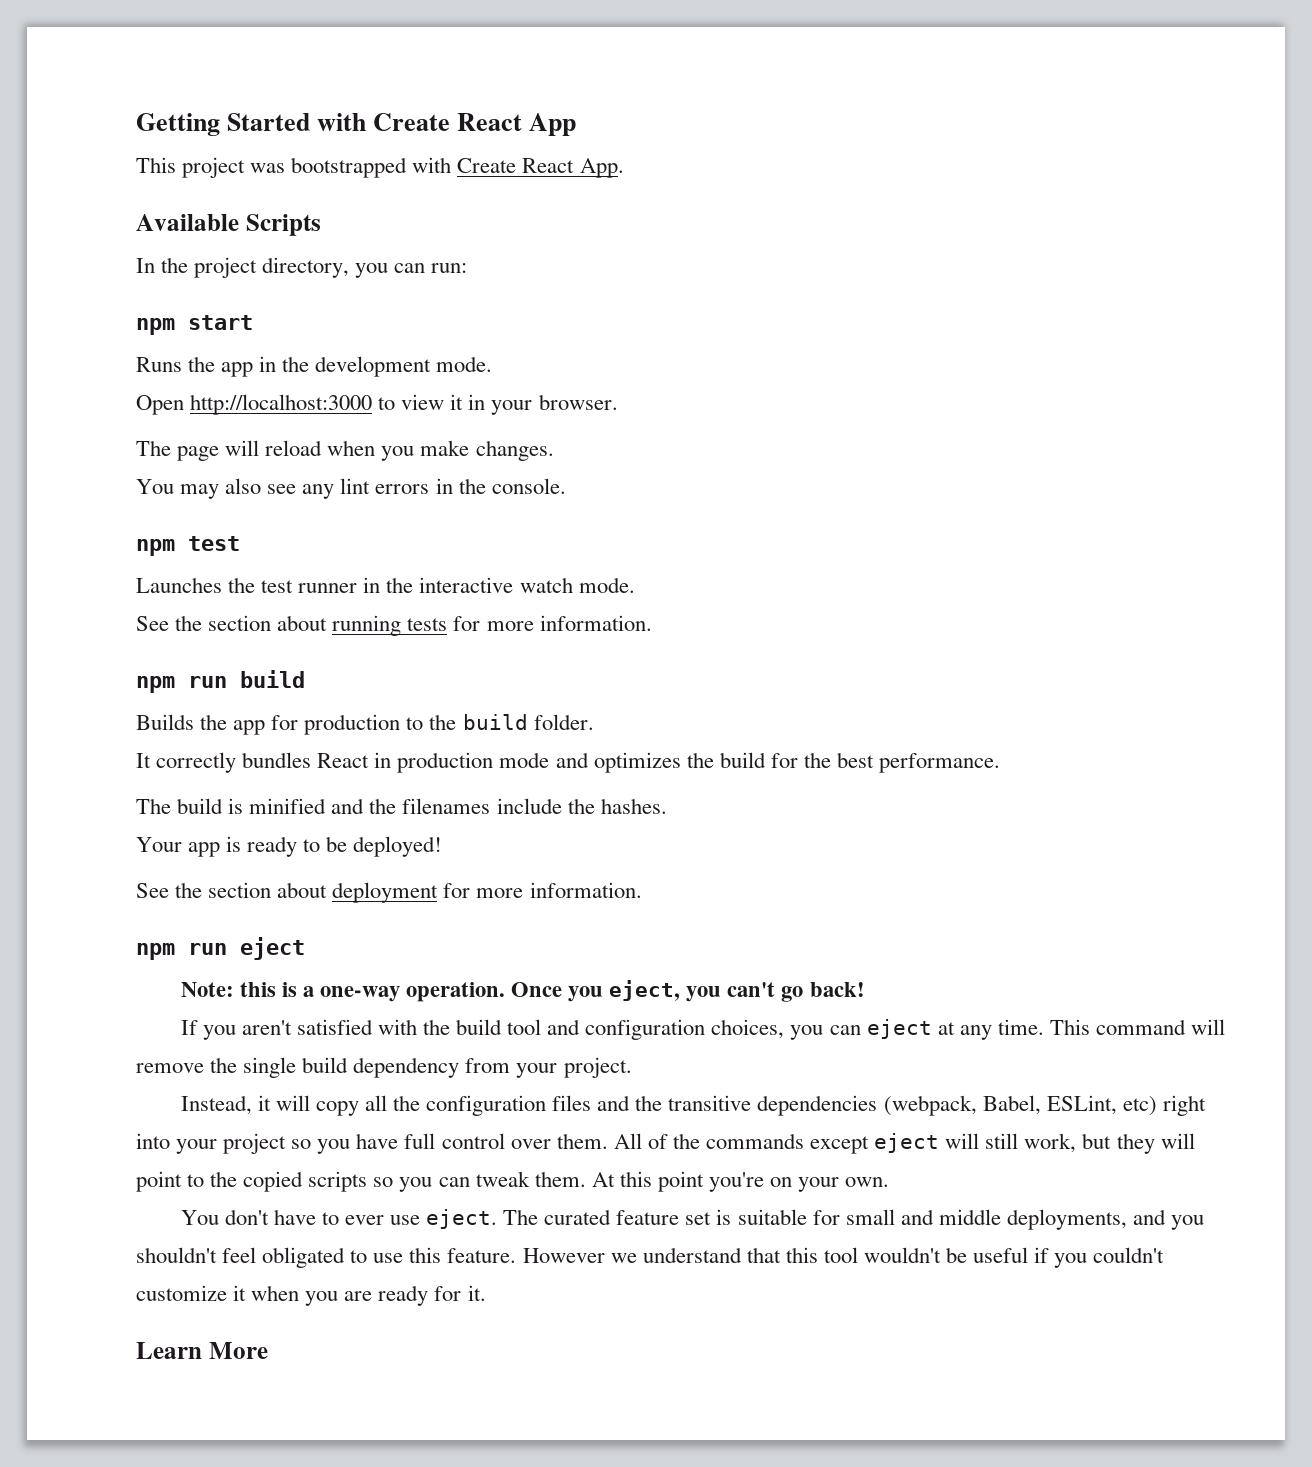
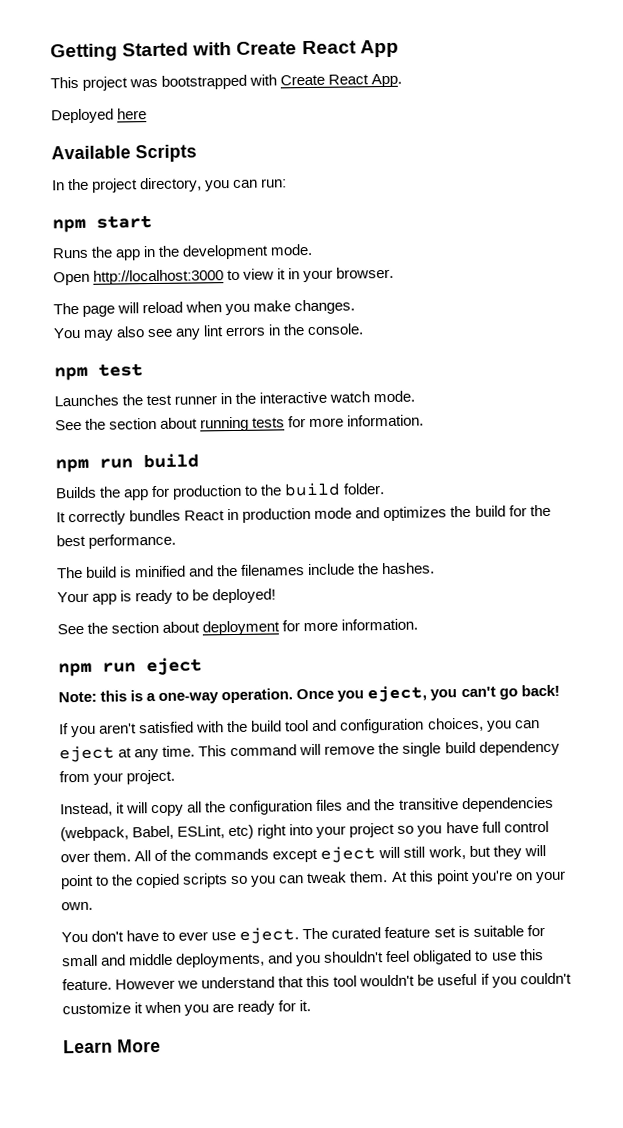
+ Deployed here

